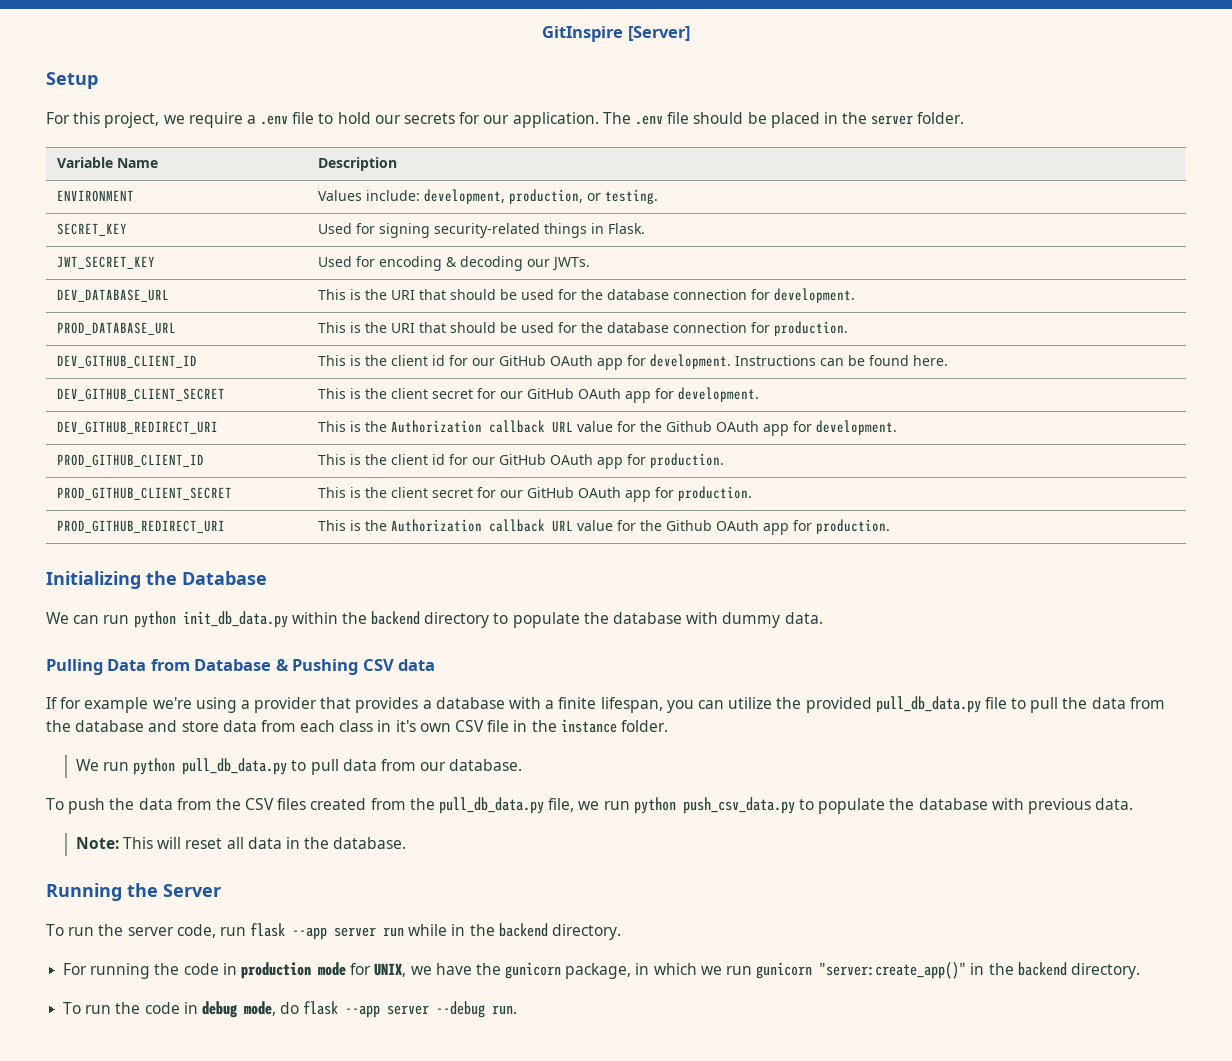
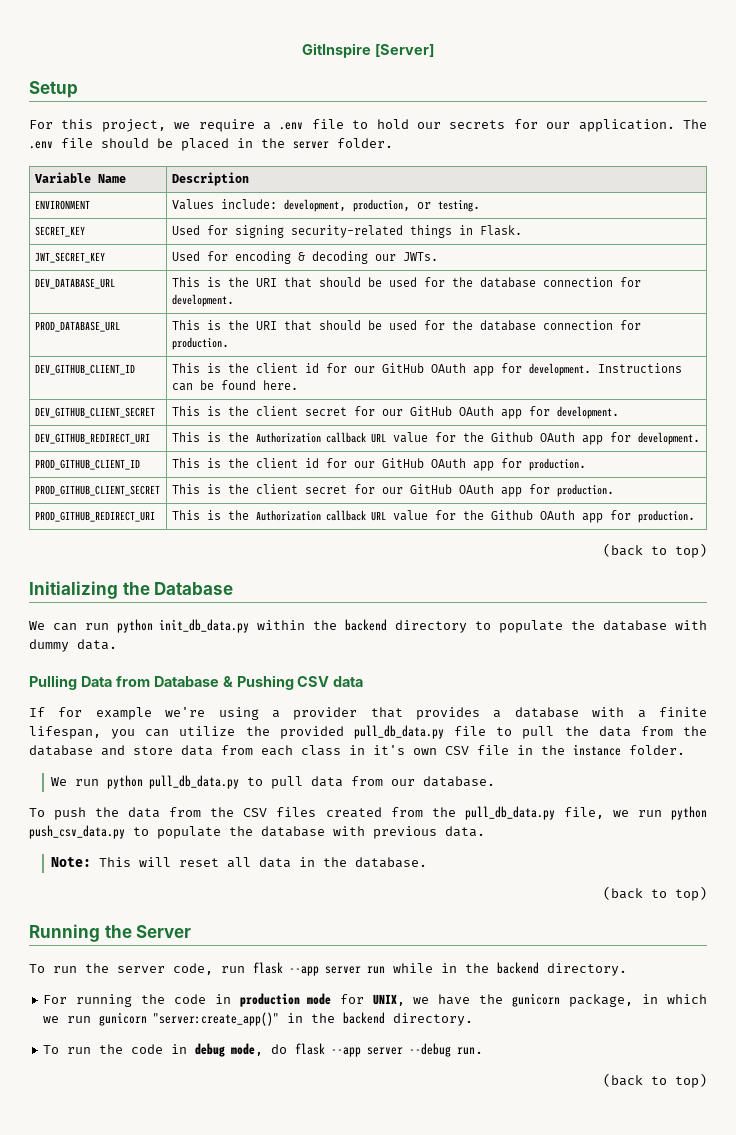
  PROD_GITHUB_REDIRECT_URI | This is the Authorization callback URL value for the Github OAuth app for production.
+ (back to top)
  Note: This will reset all data in the database.
+ (back to top)
  To run the code in debug mode, do flask --app server --debug run.
+ (back to top)

